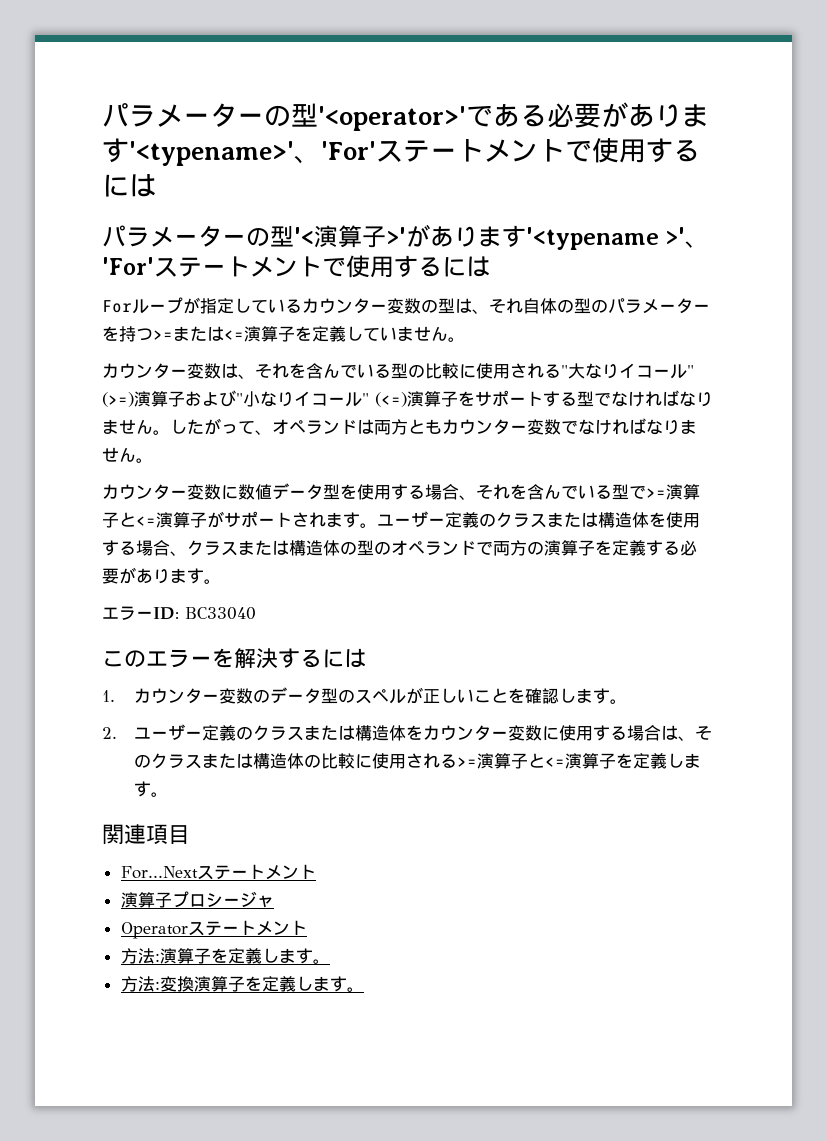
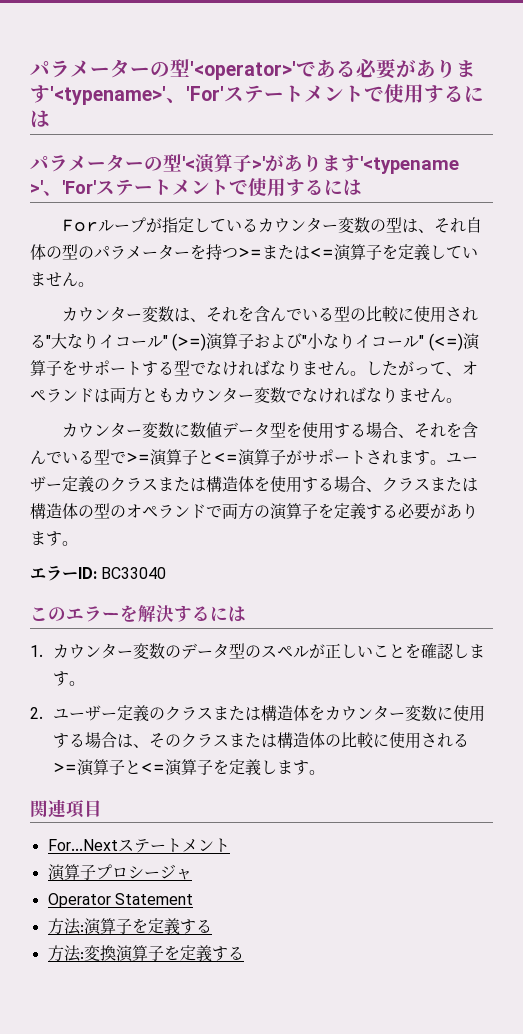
- Operatorステートメント
+ Operator Statement
- 方法:演算子を定義します。
+ 方法:演算子を定義する
- 方法:変換演算子を定義します。
+ 方法:変換演算子を定義する

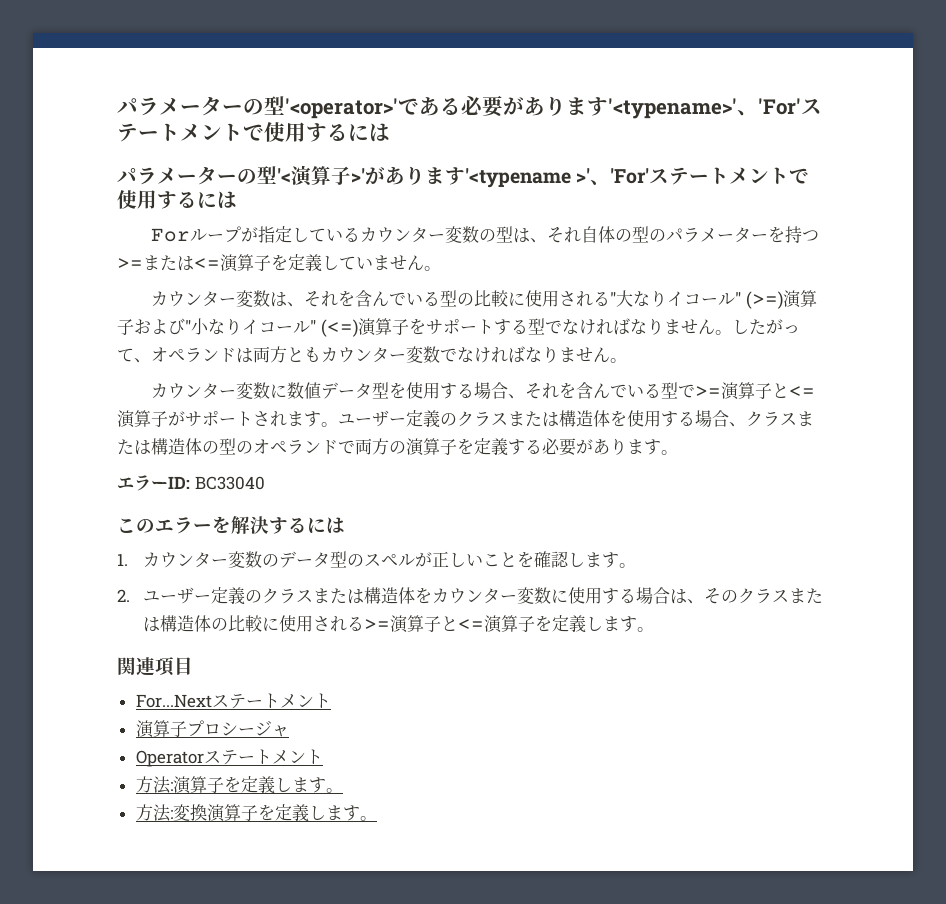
- Operator Statement
+ Operatorステートメント
- 方法:演算子を定義する
+ 方法:演算子を定義します。
- 方法:変換演算子を定義する
+ 方法:変換演算子を定義します。

